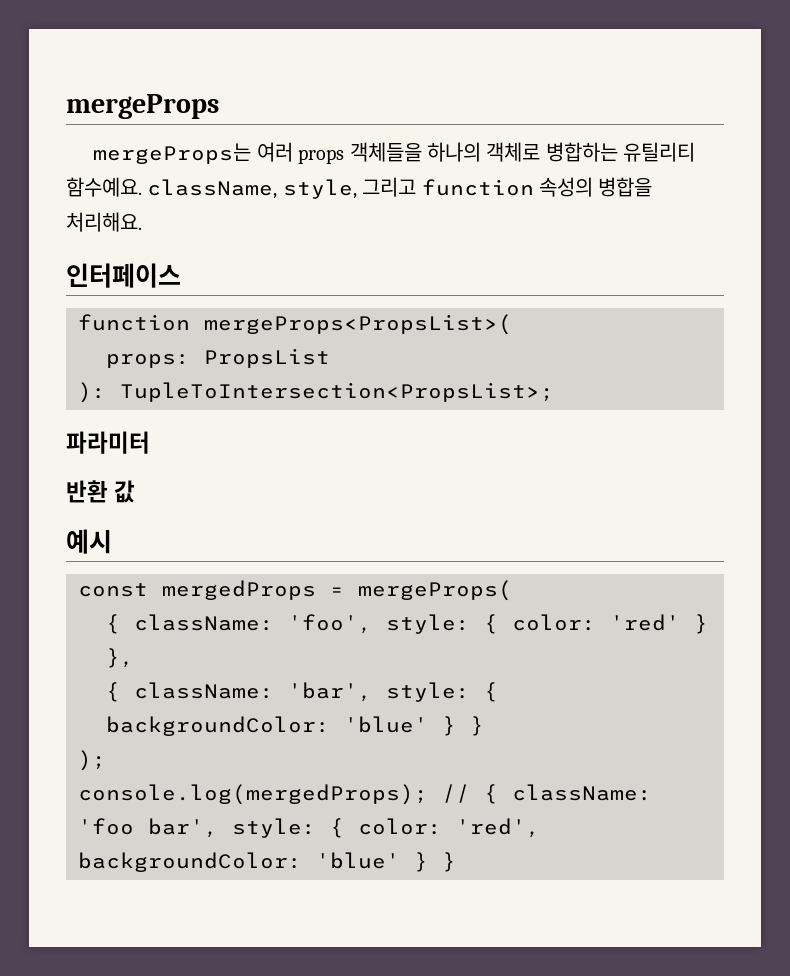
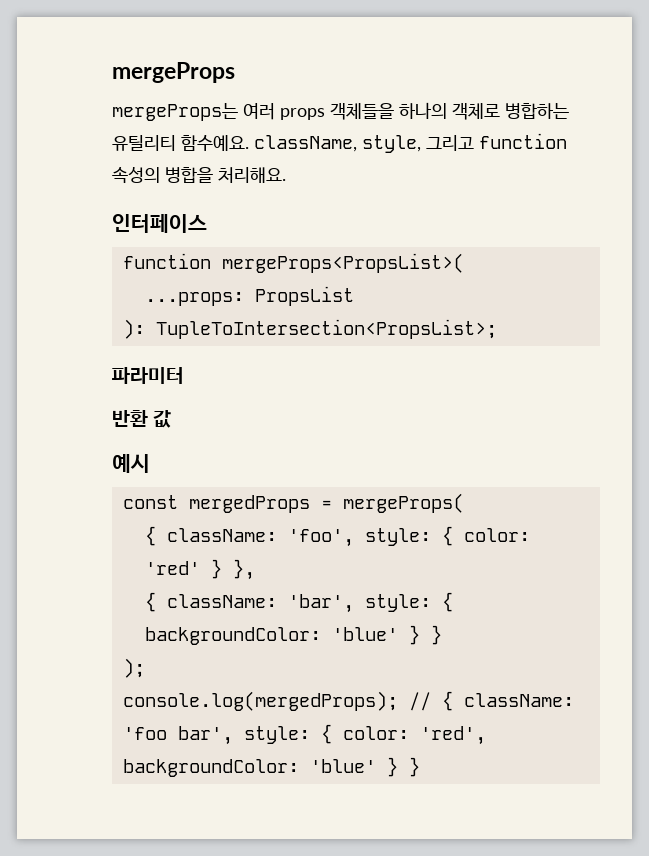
- props: PropsList
+ ...props: PropsList

